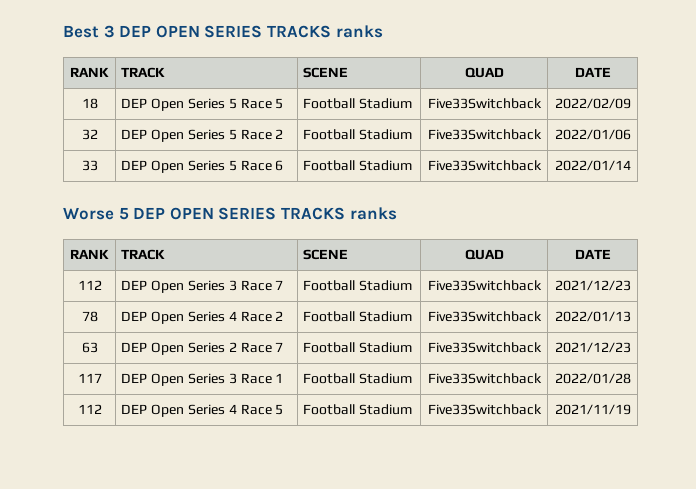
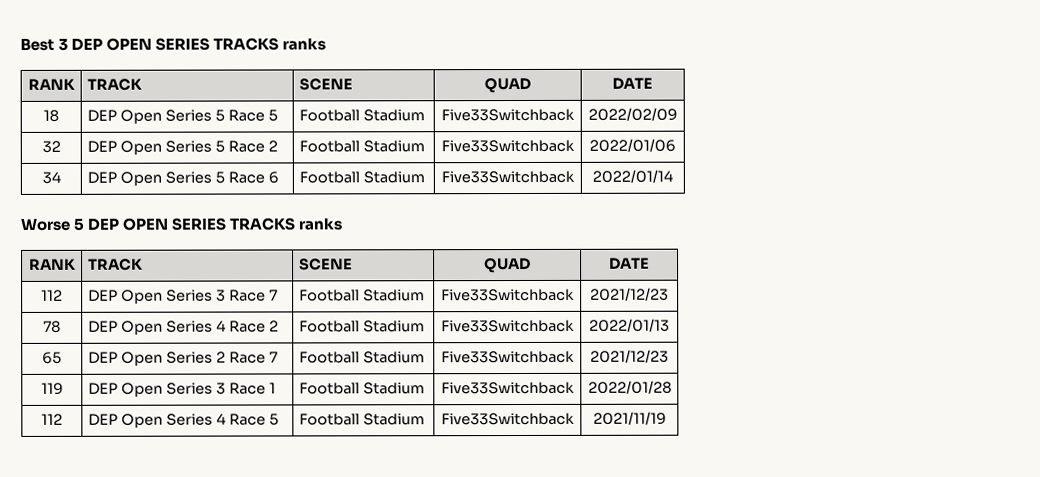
- 33 | DEP Open Series 5 Race 6 | Football Stadium | Five33Switchback | 2022/01/14
+ 34 | DEP Open Series 5 Race 6 | Football Stadium | Five33Switchback | 2022/01/14
- 63 | DEP Open Series 2 Race 7 | Football Stadium | Five33Switchback | 2021/12/23
+ 65 | DEP Open Series 2 Race 7 | Football Stadium | Five33Switchback | 2021/12/23
- 117 | DEP Open Series 3 Race 1 | Football Stadium | Five33Switchback | 2022/01/28
+ 119 | DEP Open Series 3 Race 1 | Football Stadium | Five33Switchback | 2022/01/28

